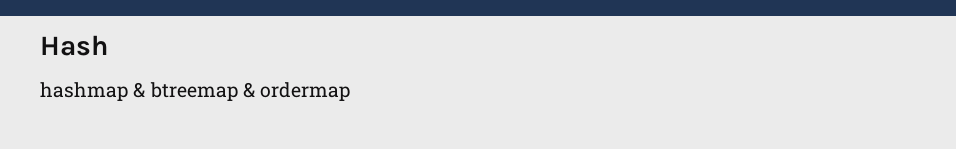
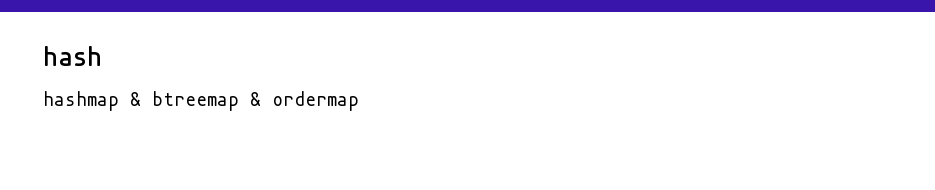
- Hash
+ hash

